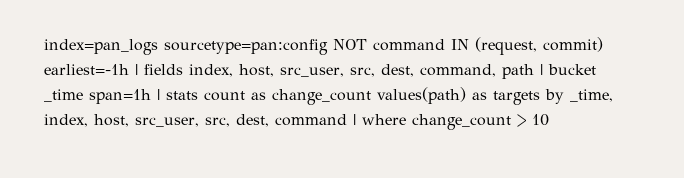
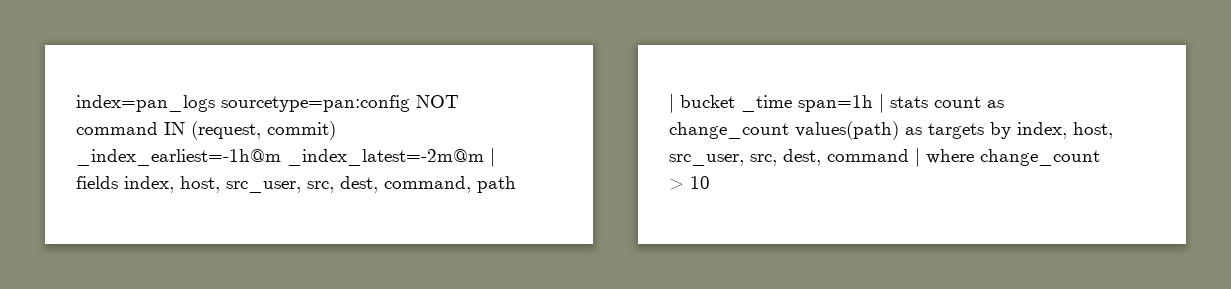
- index=pan_logs sourcetype=pan:config NOT command IN (request, commit) earliest=-1h | fields index, host, src_user, src, dest, command, path | bucket _time span=1h | stats count as change_count values(path) as targets by _time, index, host, src_user, src, dest, command | where change_count > 10
+ index=pan_logs sourcetype=pan:config NOT command IN (request, commit) _index_earliest=-1h@m _index_latest=-2m@m | fields index, host, src_user, src, dest, command, path | bucket _time span=1h | stats count as change_count values(path) as targets by index, host, src_user, src, dest, command | where change_count > 10

